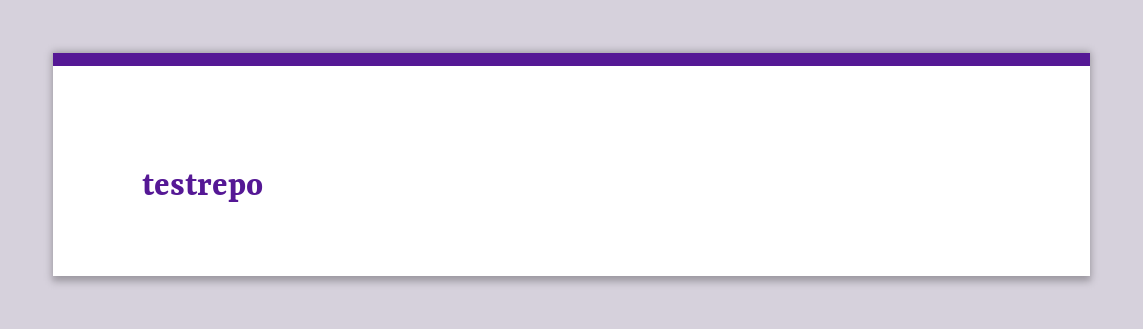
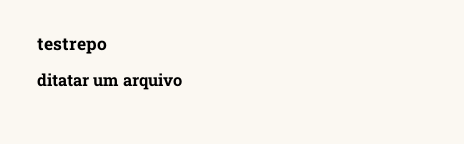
+ ditatar um arquivo

